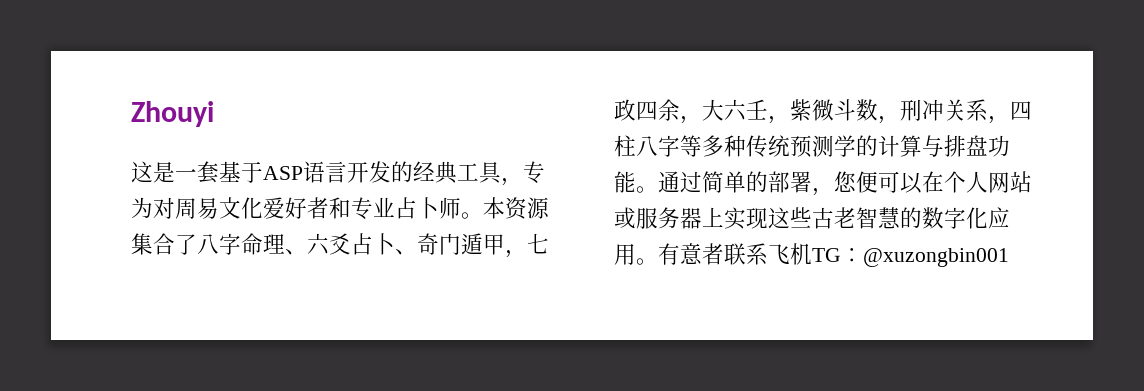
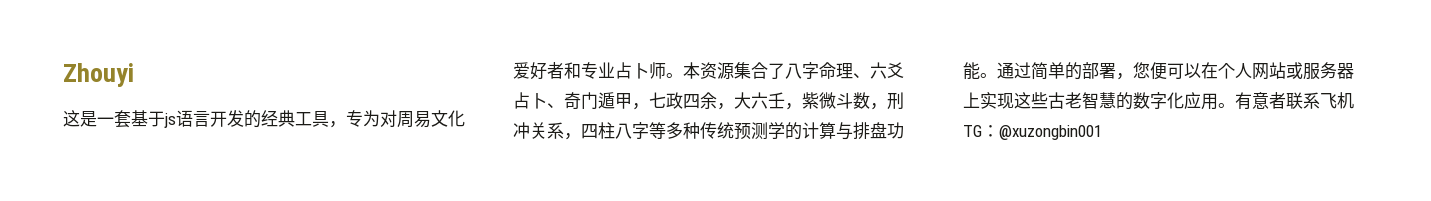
- 这是一套基于ASP语言开发的经典工具，专为对周易文化爱好者和专业占卜师。
+ 这是一套基于js语言开发的经典工具，专为对周易文化爱好者和专业占卜师。

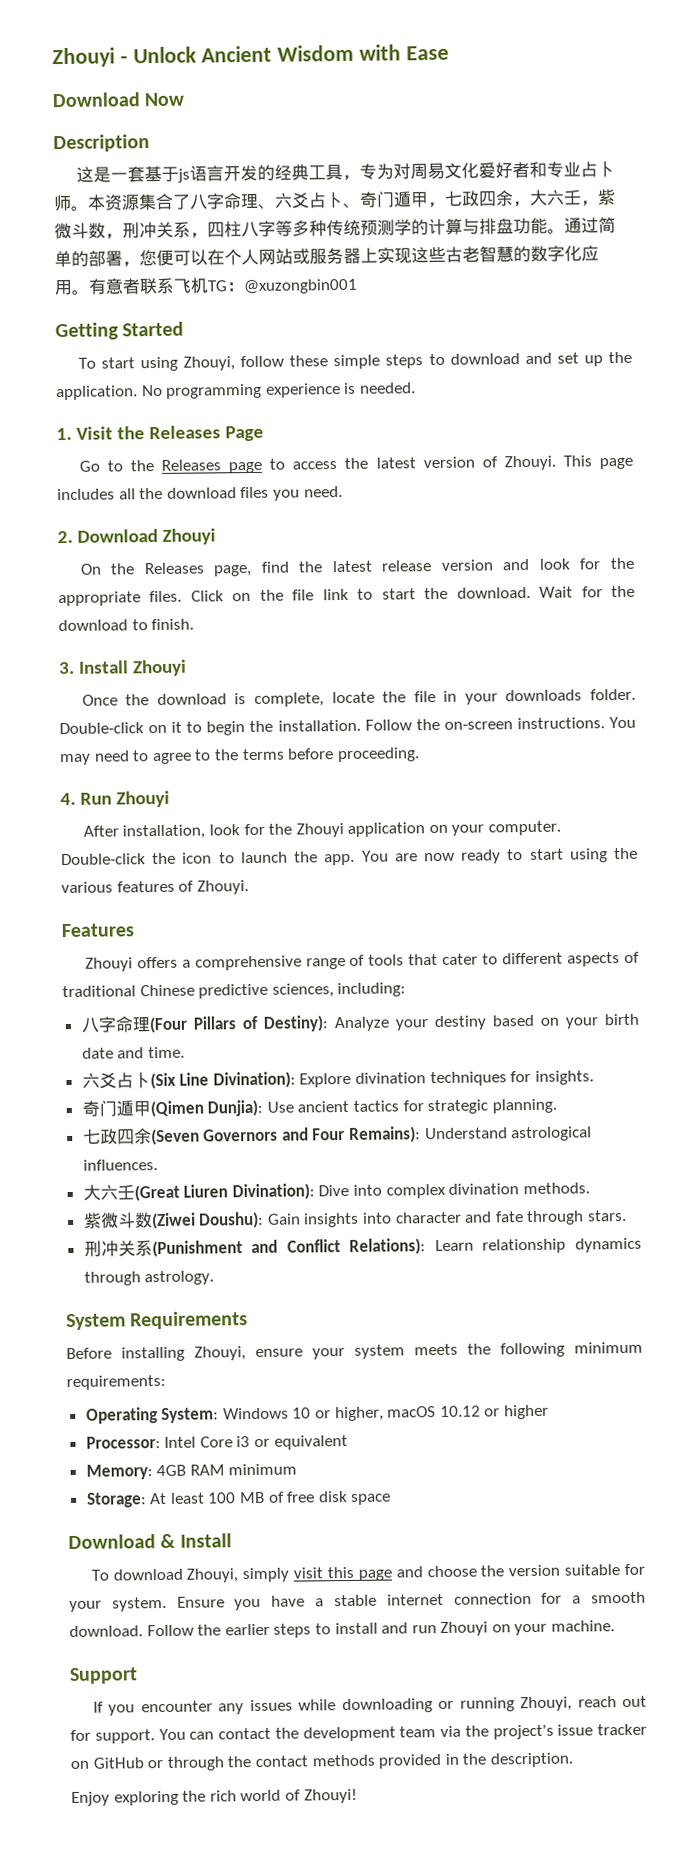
- Zhouyi
+ Zhouyi - Unlock Ancient Wisdom with Ease
+ Download Now
+ Description
+ Getting Started
+ To start using Zhouyi, follow these simple steps to download and set up the application. No programming experience is needed.
+ 1. Visit the Releases Page
+ Go to the Releases page to access the latest version of Zhouyi. This page includes all the download files you need.
+ 2. Download Zhouyi
+ On the Releases page, find the latest release version and look for the appropriate files. Click on the file link to start the download. Wait for the download to finish.
+ 3. Install Zhouyi
+ Once the download is complete, locate the file in your downloads folder. Double-click on it to begin the installation. Follow the on-screen instructions. You may need to agree to the terms before proceeding.
+ 4. Run Zhouyi
+ After installation, look for the Zhouyi application on your computer. Double-click the icon to launch the app. You are now ready to start using the various features of Zhouyi.
+ Features
+ Zhouyi offers a comprehensive range of tools that cater to different aspects of traditional Chinese predictive sciences, including:
+ 八字命理(Four Pillars of Destiny): Analyze your destiny based on your birth date and time.
+ 六爻占卜(Six Line Divination): Explore divination techniques for insights.
+ 奇门遁甲(Qimen Dunjia): Use ancient tactics for strategic planning.
+ 七政四余(Seven Governors and Four Remains): Understand astrological influences.
+ 大六壬(Great Liuren Divination): Dive into complex divination methods.
+ 紫微斗数(Ziwei Doushu): Gain insights into character and fate through stars.
+ 刑冲关系(Punishment and Conflict Relations): Learn relationship dynamics through astrology.
+ System Requirements
+ Before installing Zhouyi, ensure your system meets the following minimum requirements:
+ Operating System: Windows 10 or higher, macOS 10.12 or higher
+ Processor: Intel Core i3 or equivalent
+ Memory: 4GB RAM minimum
+ Storage: At least 100 MB of free disk space
+ Download & Install
+ To download Zhouyi, simply visit this page and choose the version suitable for your system. Ensure you have a stable internet connection for a smooth download. Follow the earlier steps to install and run Zhouyi on your machine.
+ Support
+ If you encounter any issues while downloading or running Zhouyi, reach out for support. You can contact the development team via the project's issue tracker on GitHub or through the contact methods provided in the description.
+ Enjoy exploring the rich world of Zhouyi!

